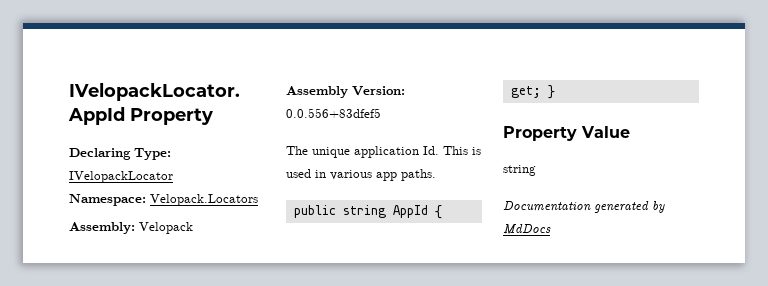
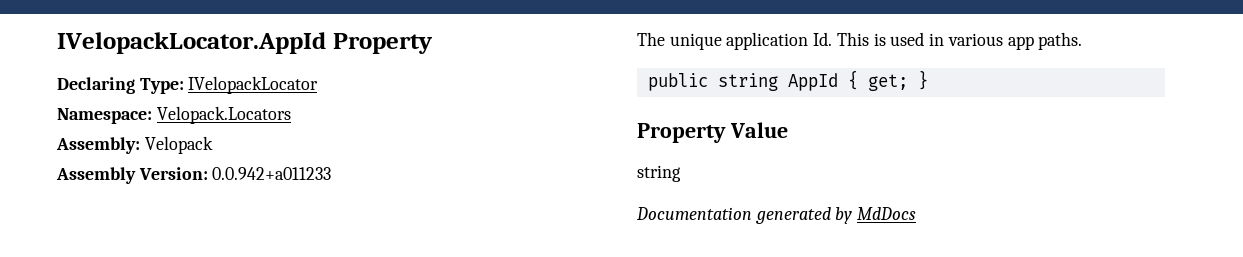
- Assembly Version: 0.0.556+83dfef5
+ Assembly Version: 0.0.942+a011233

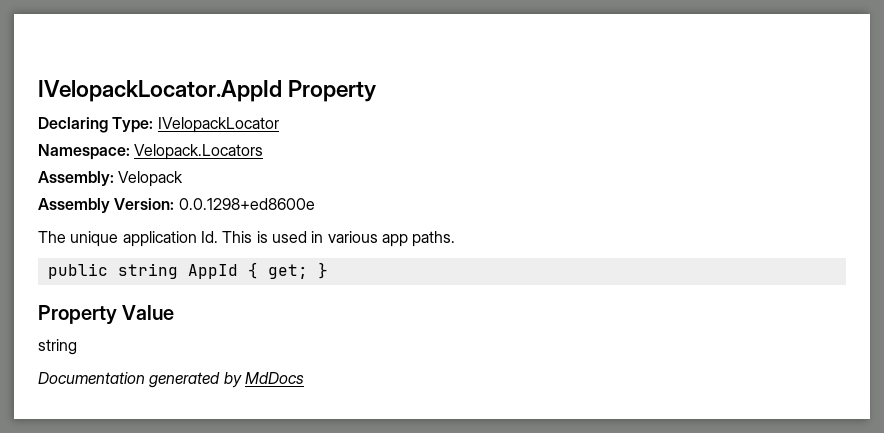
- Assembly Version: 0.0.942+a011233
+ Assembly Version: 0.0.1298+ed8600e

